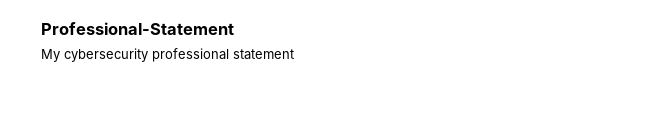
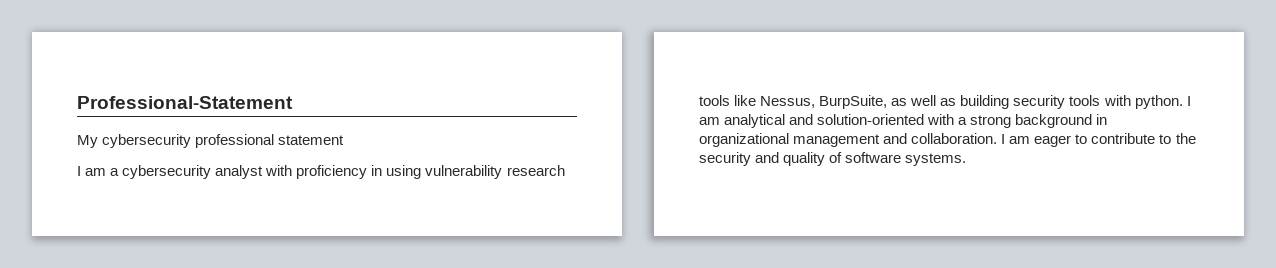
+ I am a cybersecurity analyst with proficiency in using vulnerability research tools like Nessus, BurpSuite, as well as building security tools with python. I am analytical and solution-oriented with a strong background in organizational management and collaboration. I am eager to contribute to the security and quality of software systems.

